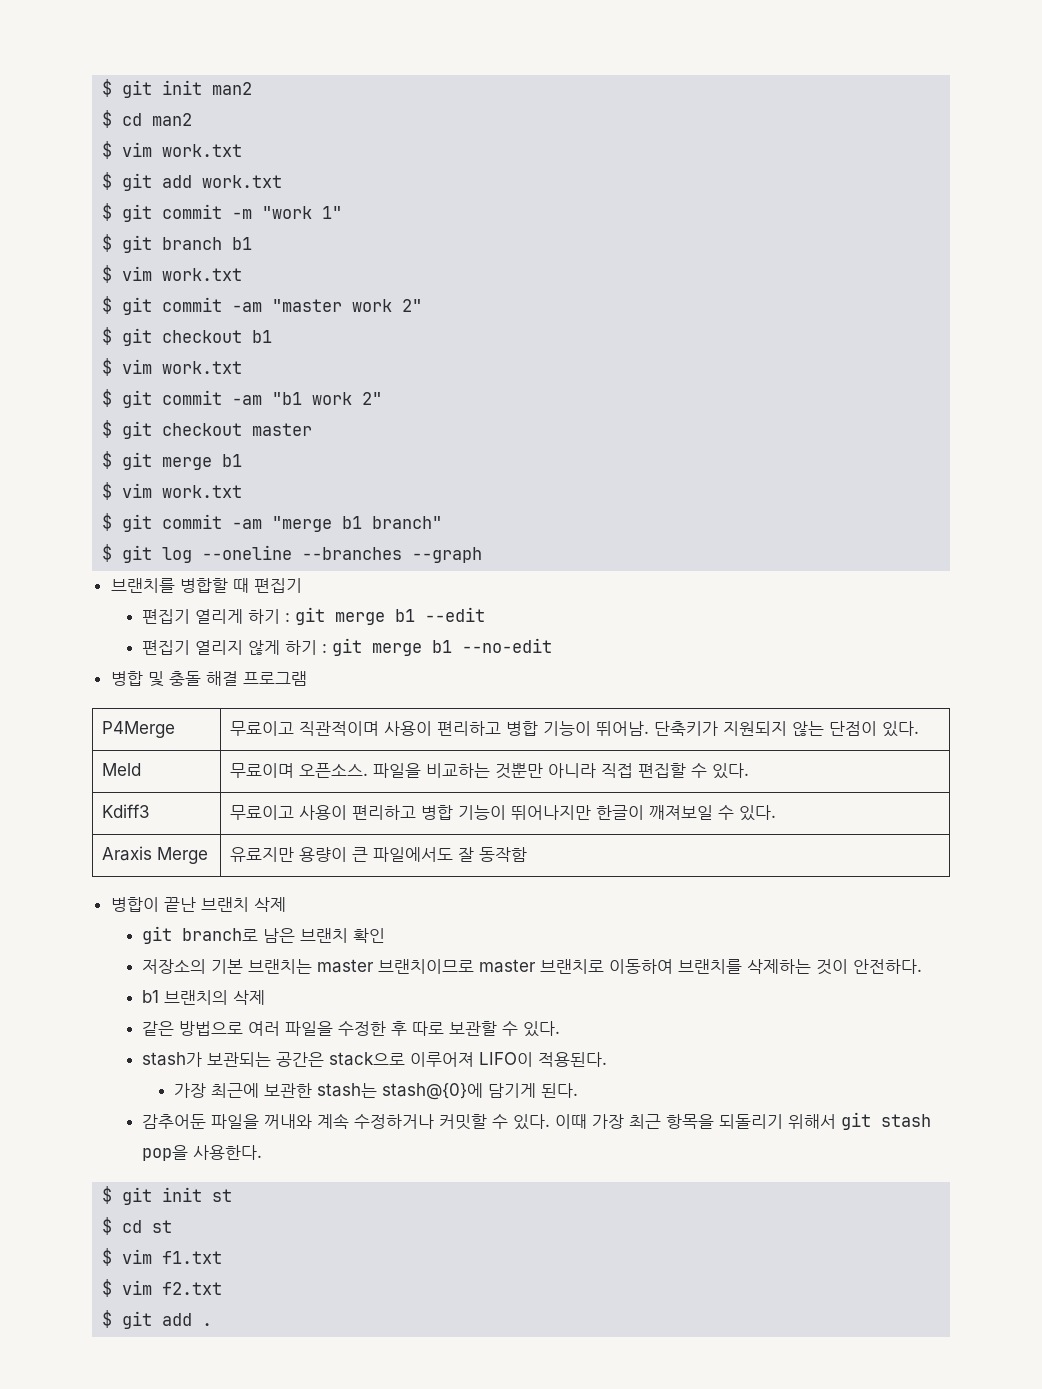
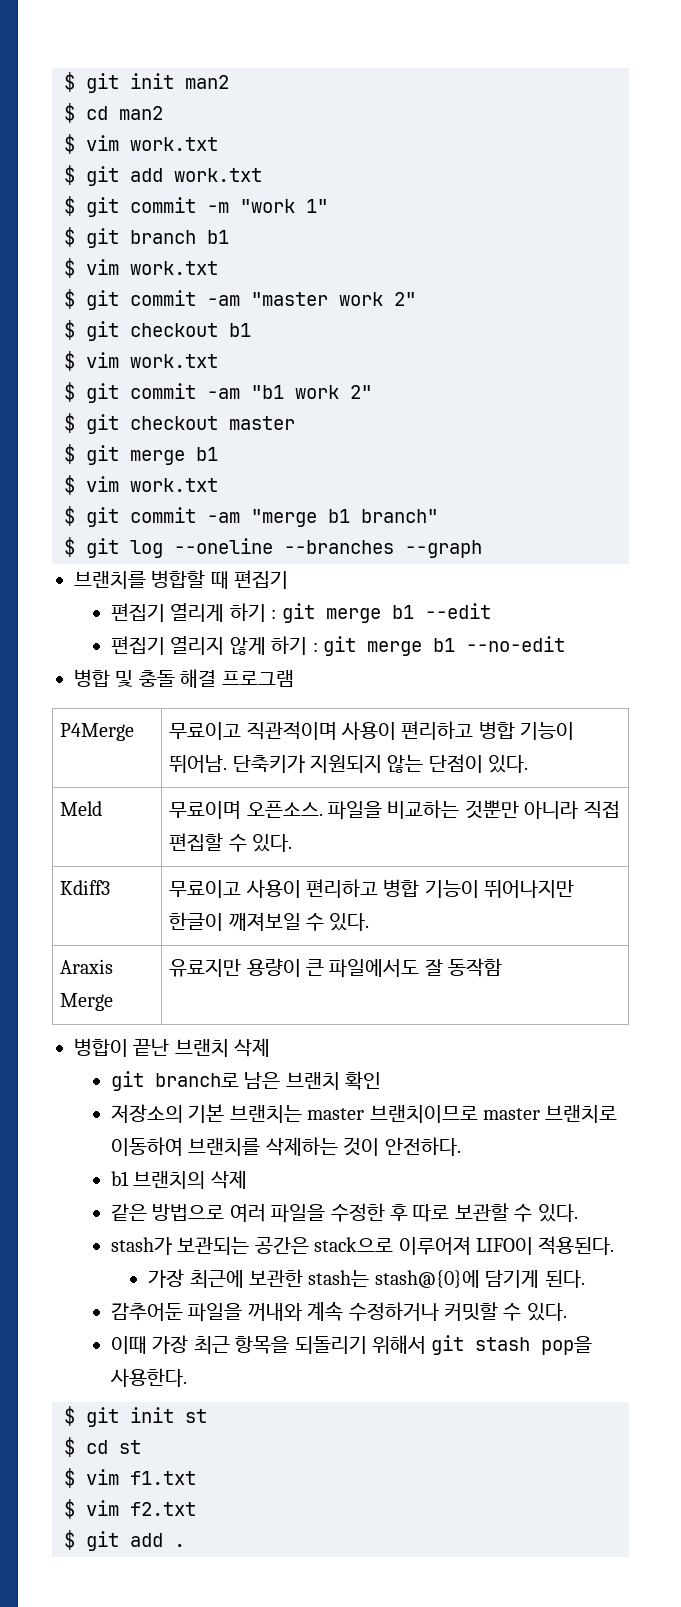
- 감추어둔 파일을 꺼내와 계속 수정하거나 커밋할 수 있다. 이때 가장 최근 항목을 되돌리기 위해서 git stash pop을 사용한다.
+ 감추어둔 파일을 꺼내와 계속 수정하거나 커밋할 수 있다.
+ 이때 가장 최근 항목을 되돌리기 위해서 git stash pop을 사용한다.

